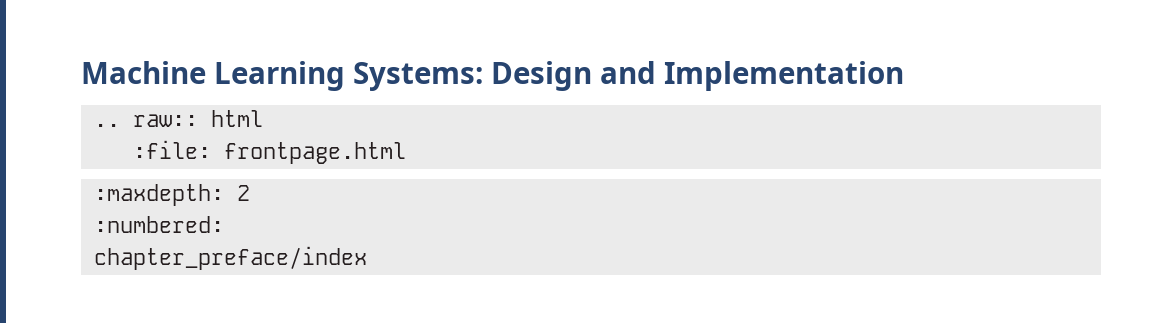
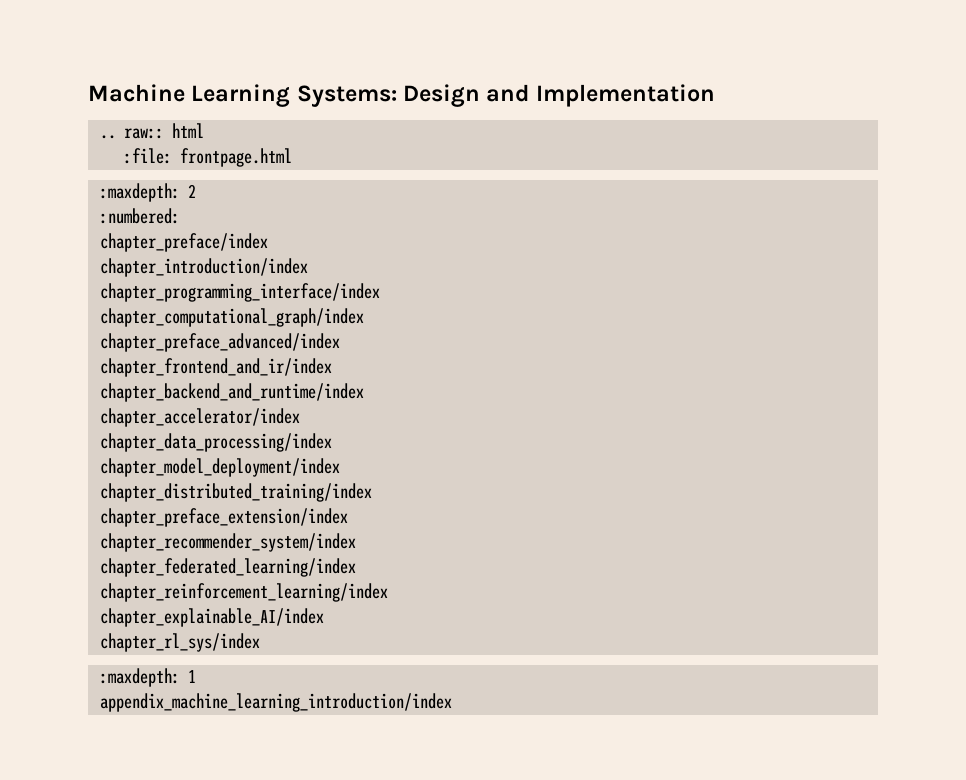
+ chapter_introduction/index
+ chapter_programming_interface/index
+ chapter_computational_graph/index
+ chapter_preface_advanced/index
+ chapter_frontend_and_ir/index
+ chapter_backend_and_runtime/index
+ chapter_accelerator/index
+ chapter_data_processing/index
+ chapter_model_deployment/index
+ chapter_distributed_training/index
+ chapter_preface_extension/index
+ chapter_recommender_system/index
+ chapter_federated_learning/index
+ chapter_reinforcement_learning/index
+ chapter_explainable_AI/index
+ chapter_rl_sys/index
+ :maxdepth: 1
+ appendix_machine_learning_introduction/index

